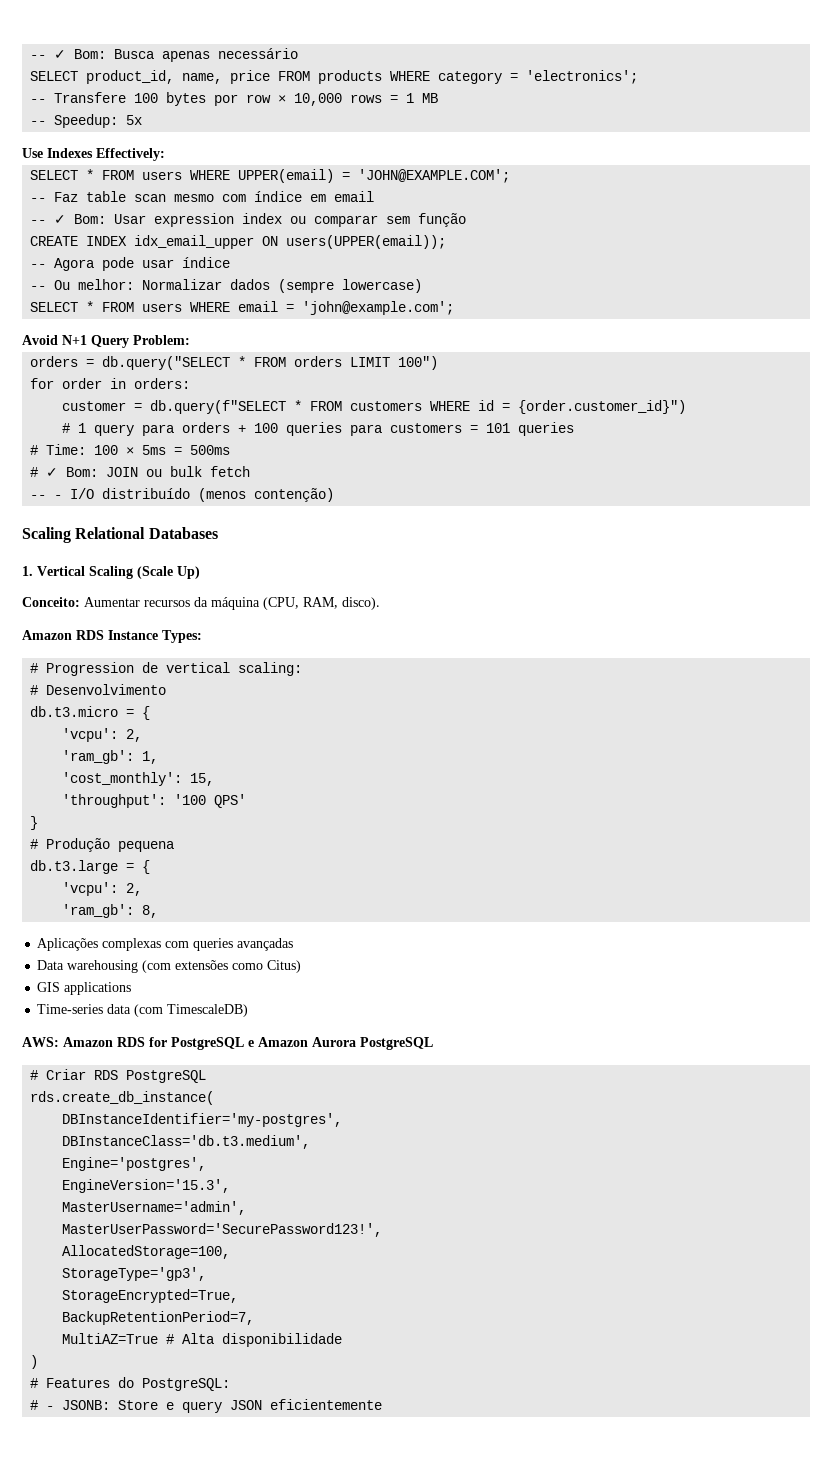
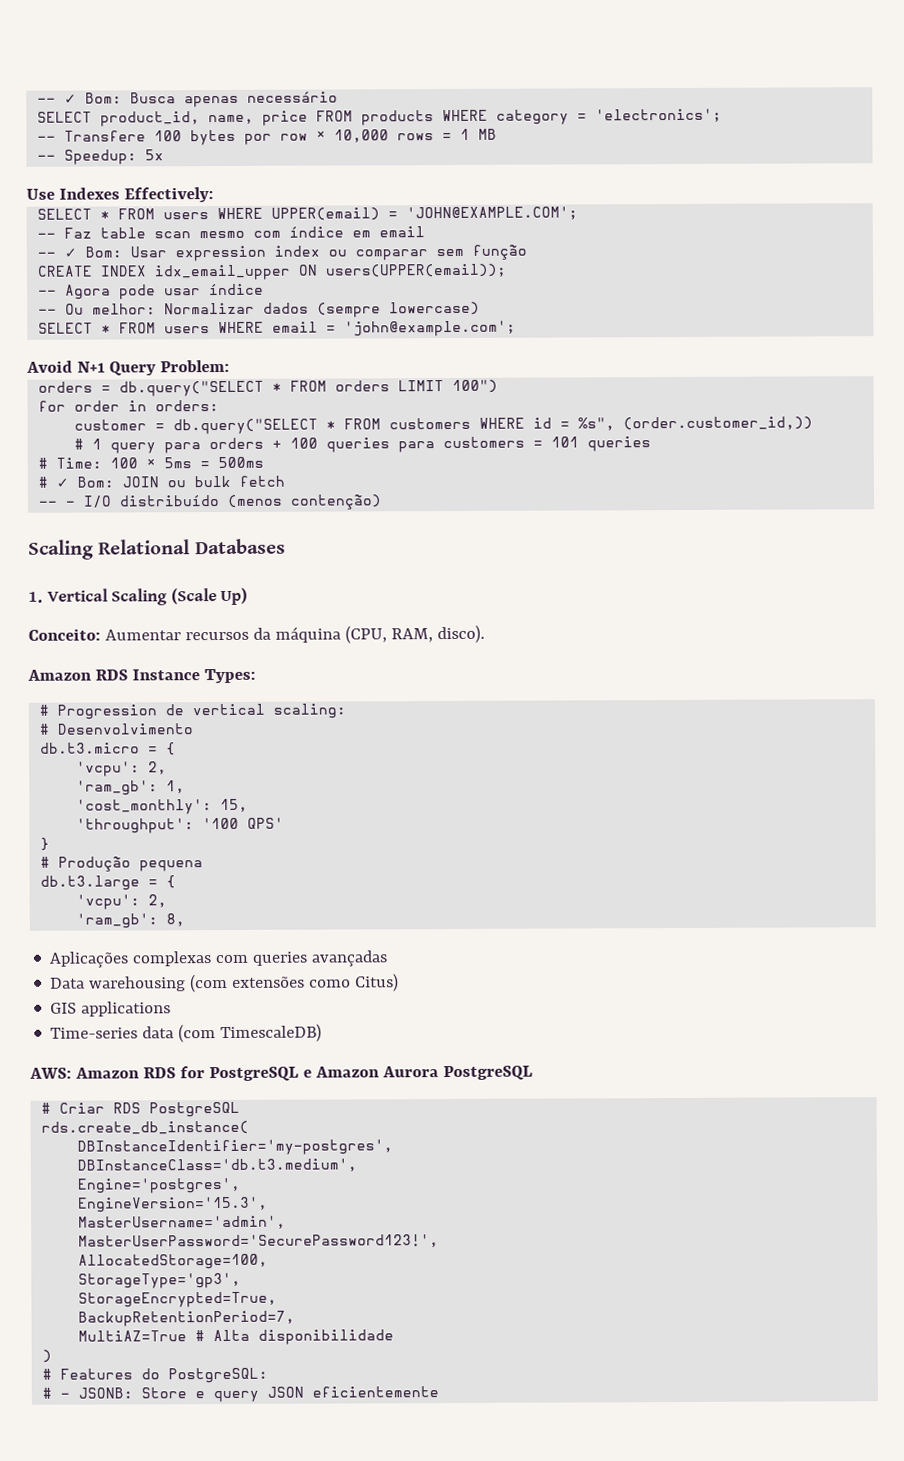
- customer = db.query(f"SELECT * FROM customers WHERE id = {order.customer_id}")
+ customer = db.query("SELECT * FROM customers WHERE id = %s", (order.customer_id,))

